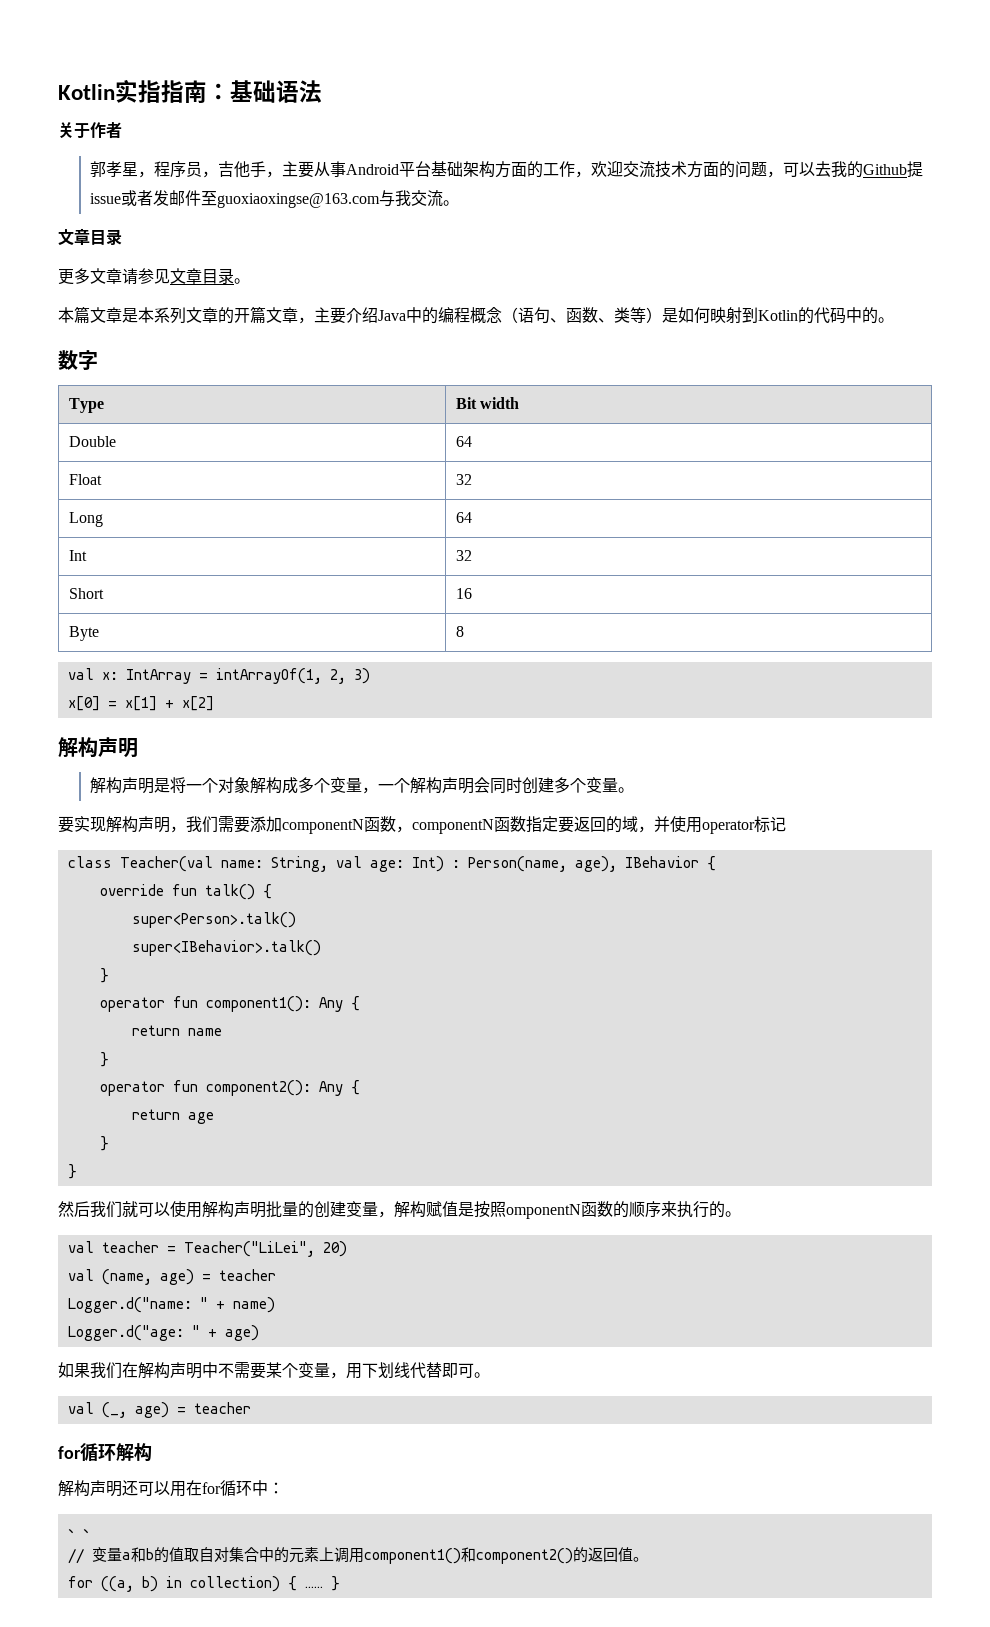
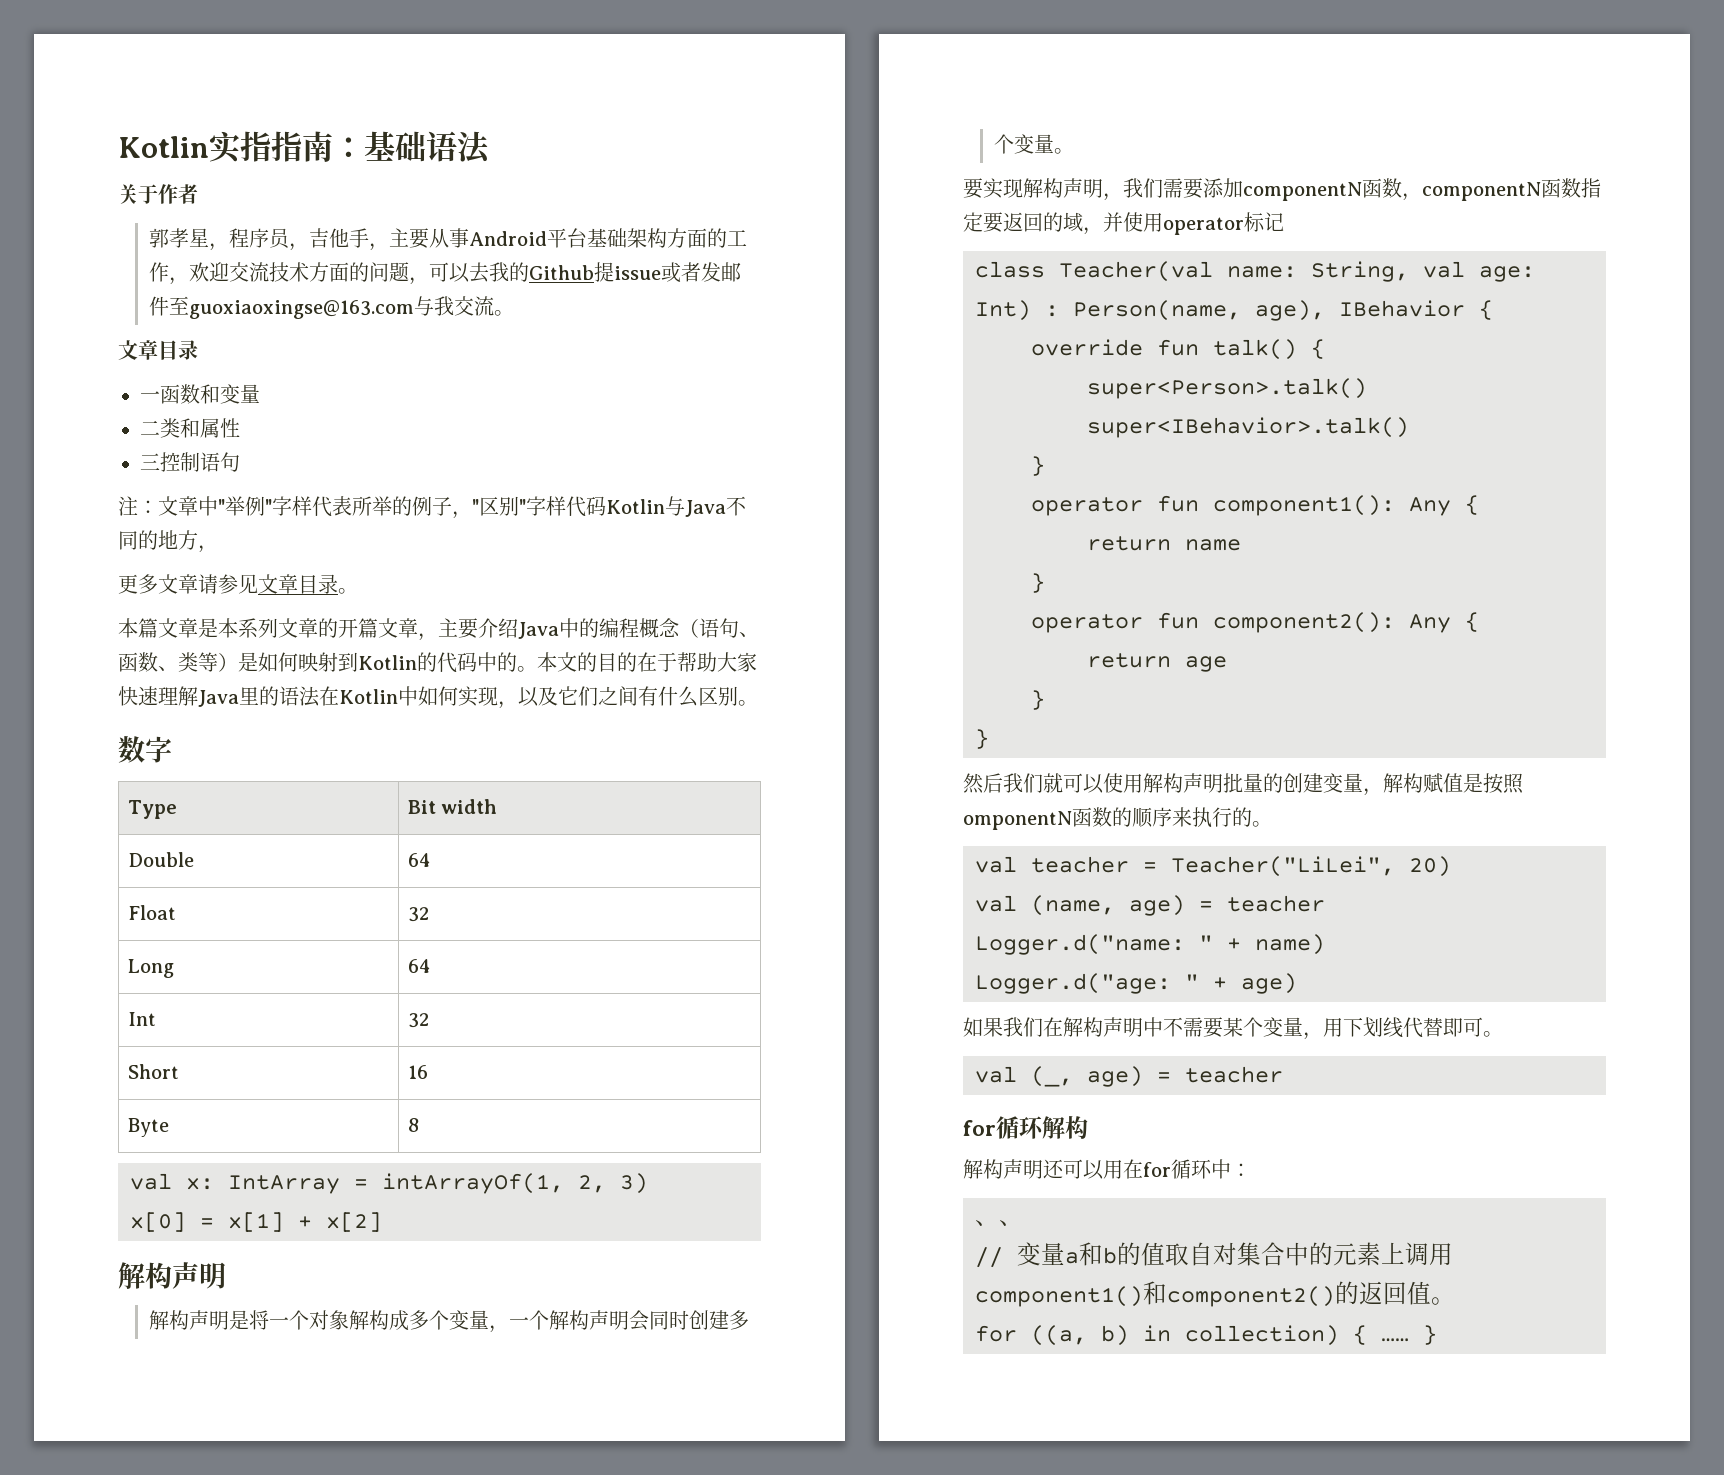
+ 一函数和变量
+ 二类和属性
+ 三控制语句
+ 注：文章中"举例"字样代表所举的例子，"区别"字样代码Kotlin与Java不同的地方，
+ 本文的目的在于帮助大家快速理解Java里的语法在Kotlin中如何实现，以及它们之间有什么区别。

